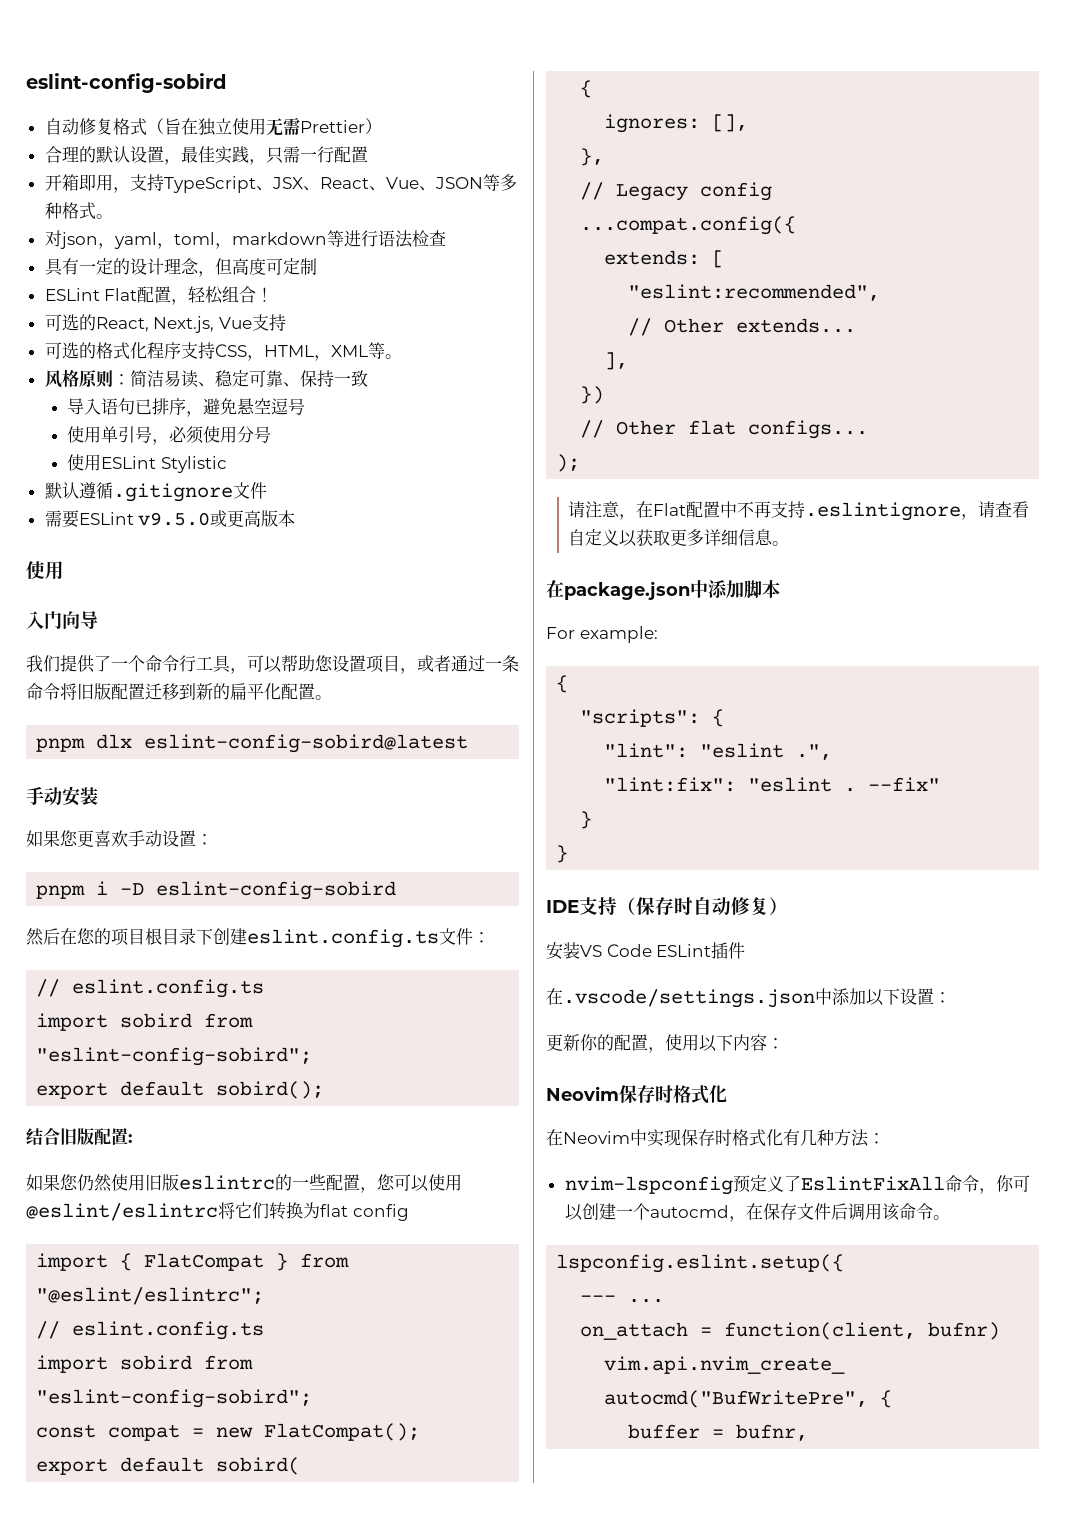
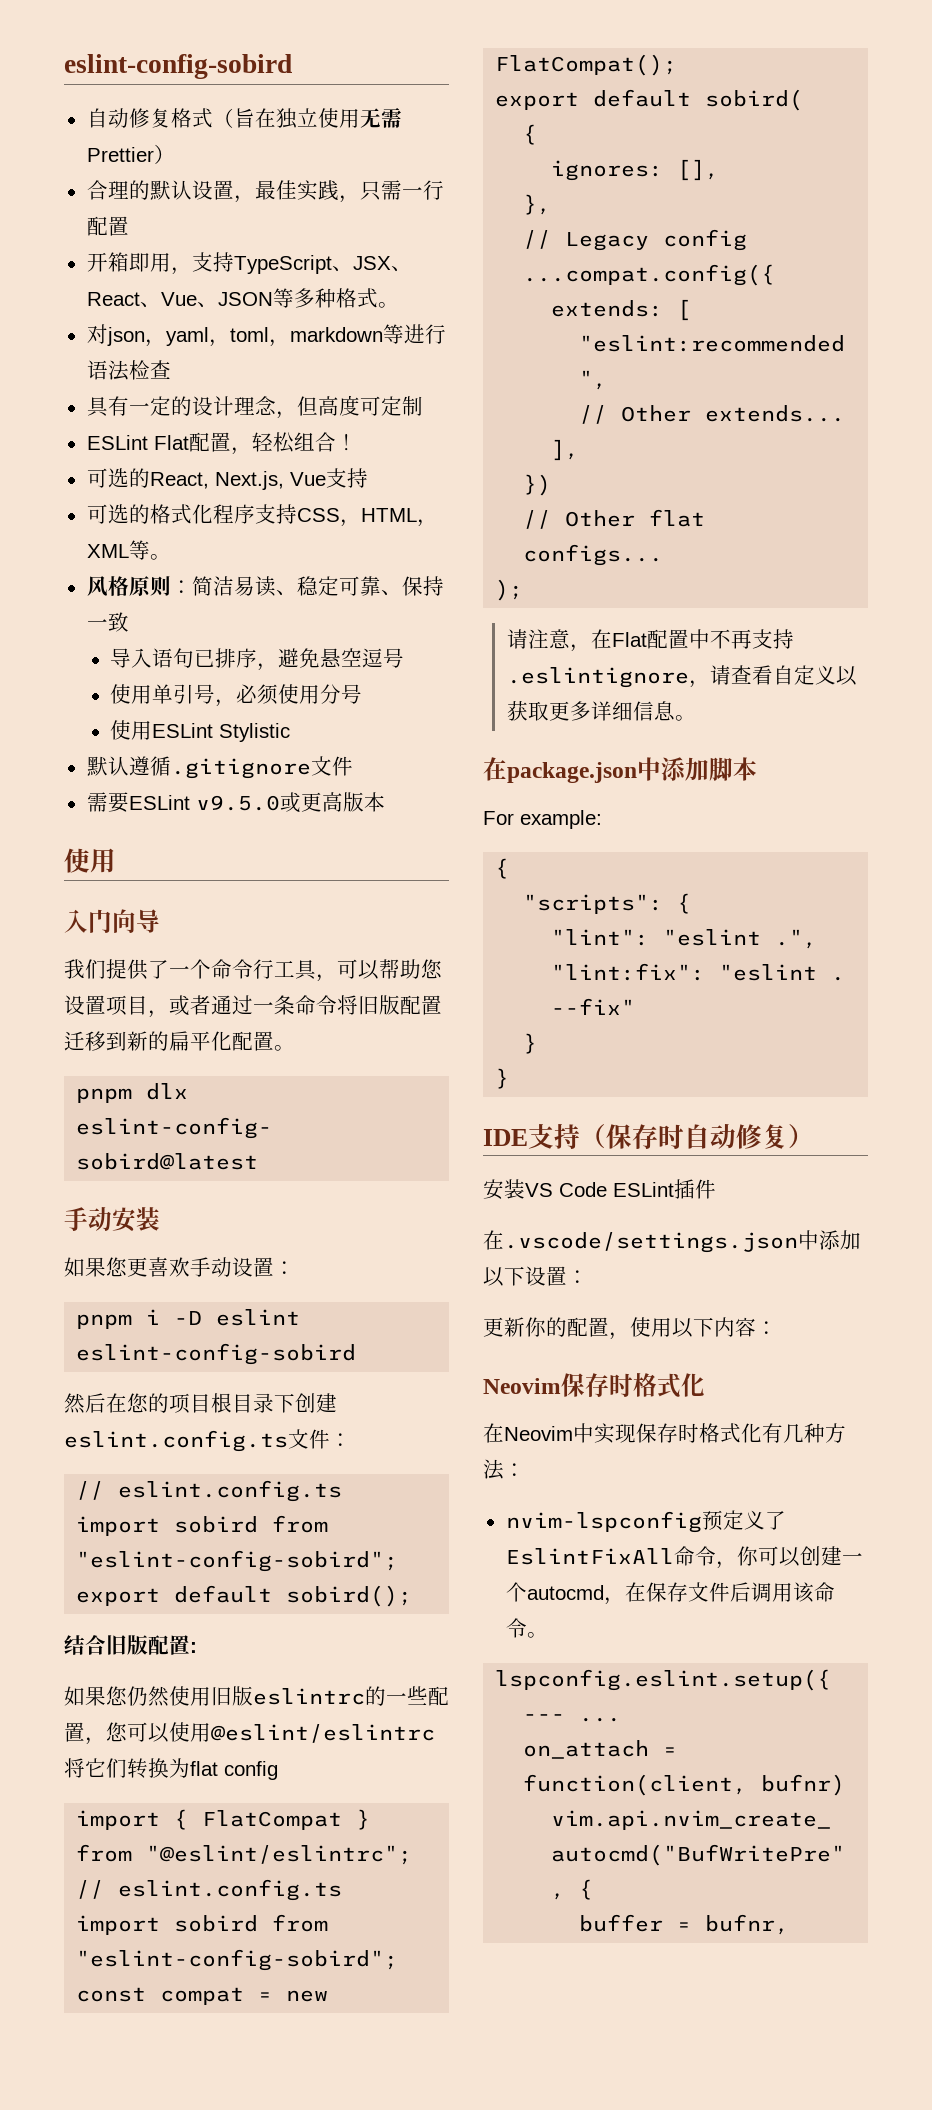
- pnpm i -D eslint-config-sobird
+ pnpm i -D eslint eslint-config-sobird

